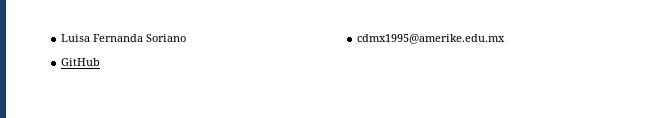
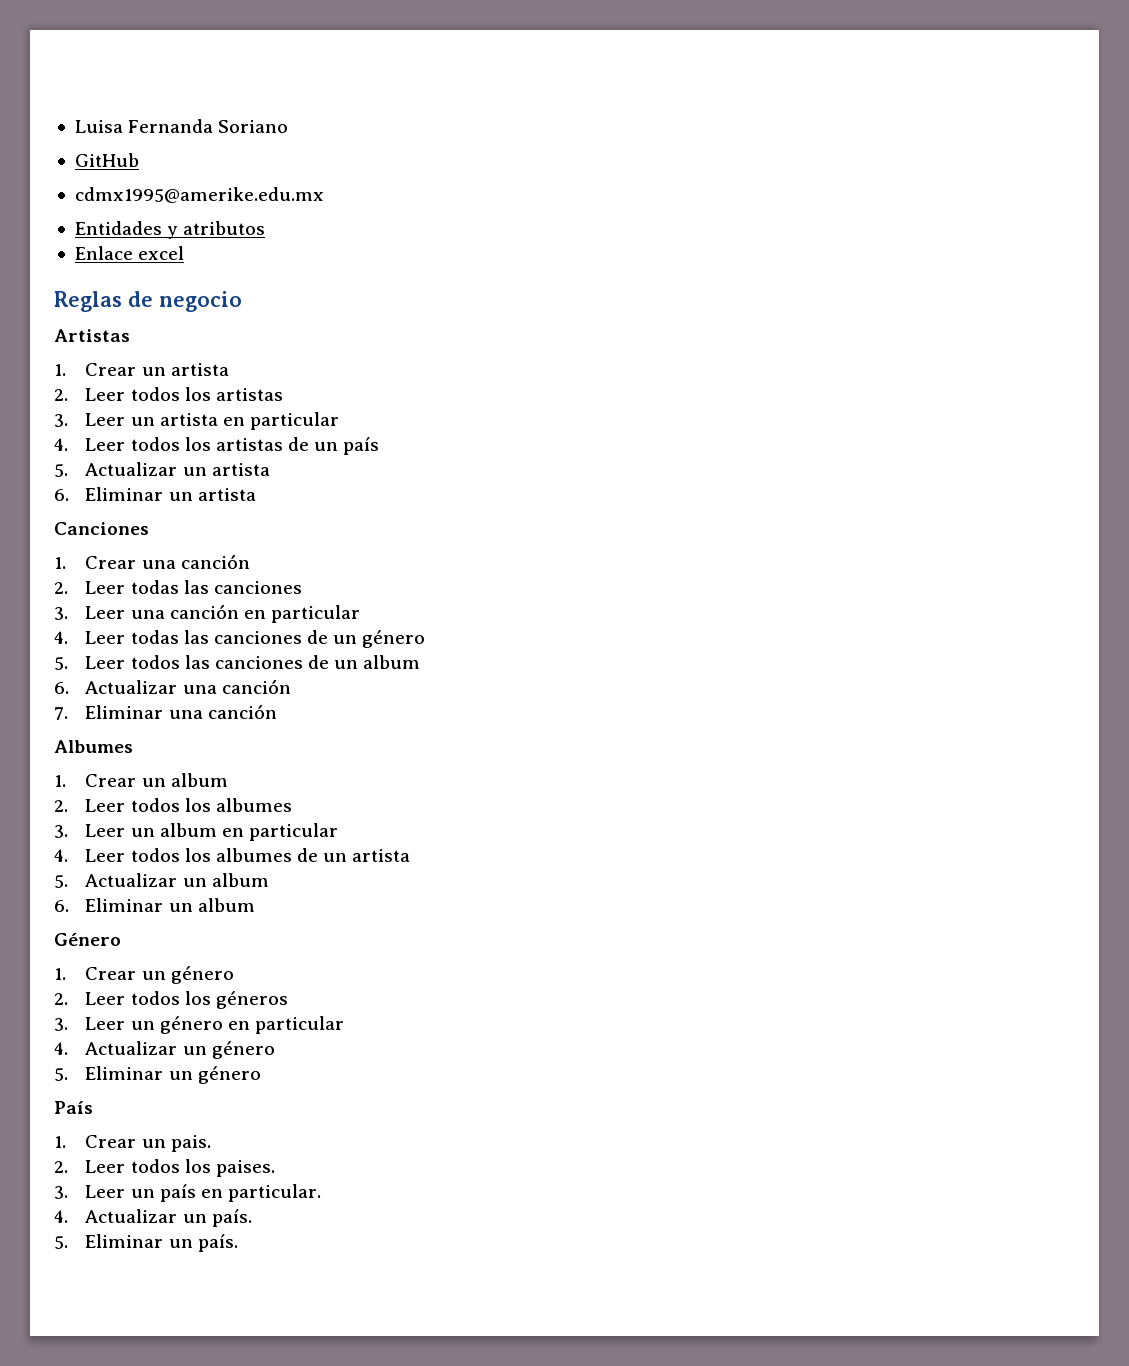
+ Entidades y atributos
+ Enlace excel
+ Reglas de negocio
+ Artistas
+ 1. Crear un artista
+ 2. Leer todos los artistas
+ 3. Leer un artista en particular
+ 4. Leer todos los artistas de un país
+ 5. Actualizar un artista
+ 6. Eliminar un artista
+ Canciones
+ 1. Crear una canción
+ 2. Leer todas las canciones
+ 3. Leer una canción en particular
+ 4. Leer todas las canciones de un género
+ 5. Leer todos las canciones de un album
+ 6. Actualizar una canción
+ 7. Eliminar una canción
+ Albumes
+ 1. Crear un album
+ 2. Leer todos los albumes
+ 3. Leer un album en particular
+ 4. Leer todos los albumes de un artista
+ 5. Actualizar un album
+ 6. Eliminar un album
+ Género
+ 1. Crear un género
+ 2. Leer todos los géneros
+ 3. Leer un género en particular
+ 4. Actualizar un género
+ 5. Eliminar un género
+ País
+ 1. Crear un pais.
+ 2. Leer todos los paises.
+ 3. Leer un país en particular.
+ 4. Actualizar un país.
+ 5. Eliminar un país.

